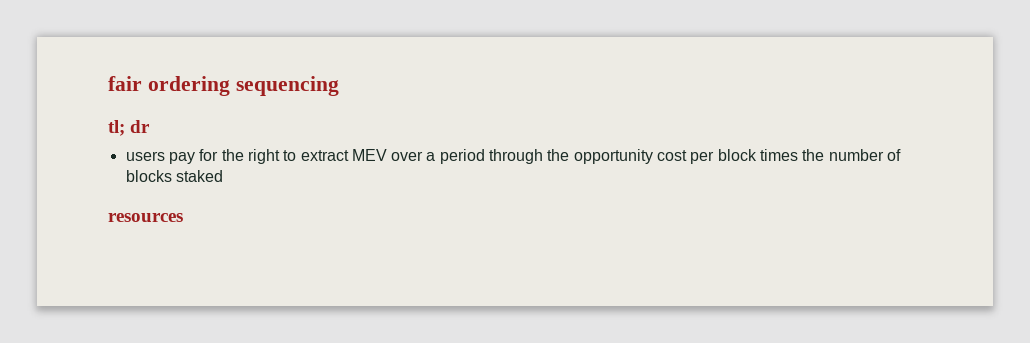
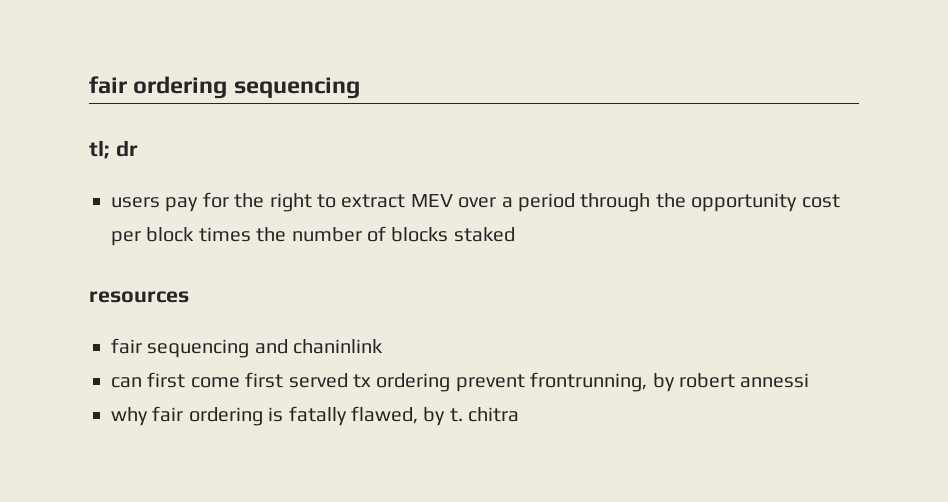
+ fair sequencing and chaninlink
+ can first come first served tx ordering prevent frontrunning, by robert annessi
+ why fair ordering is fatally flawed, by t. chitra

